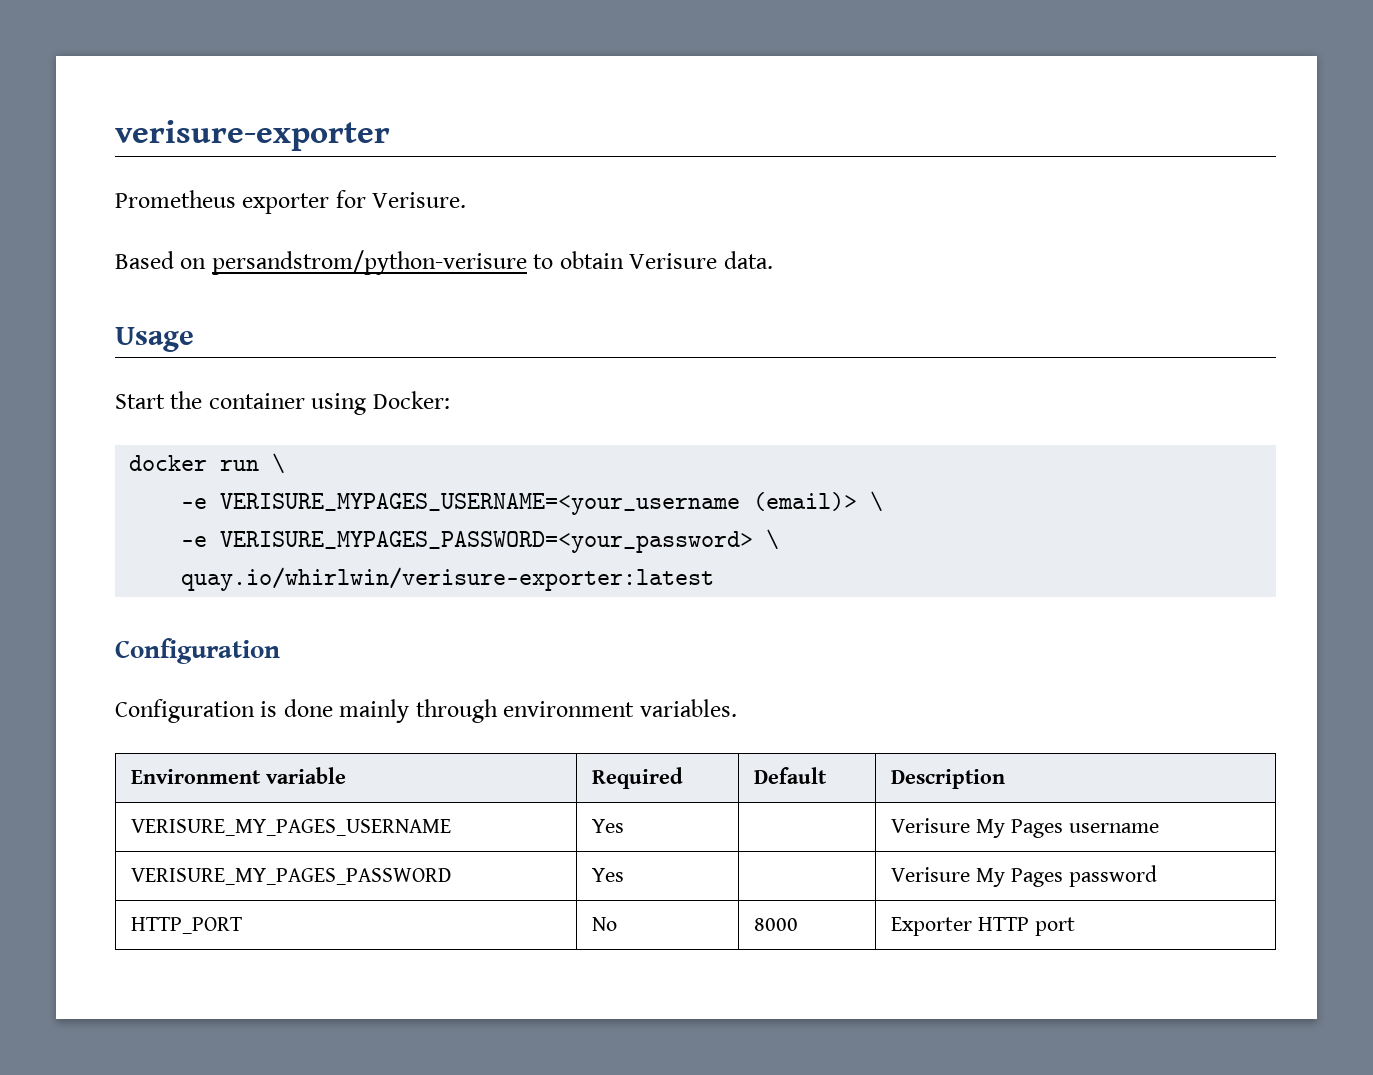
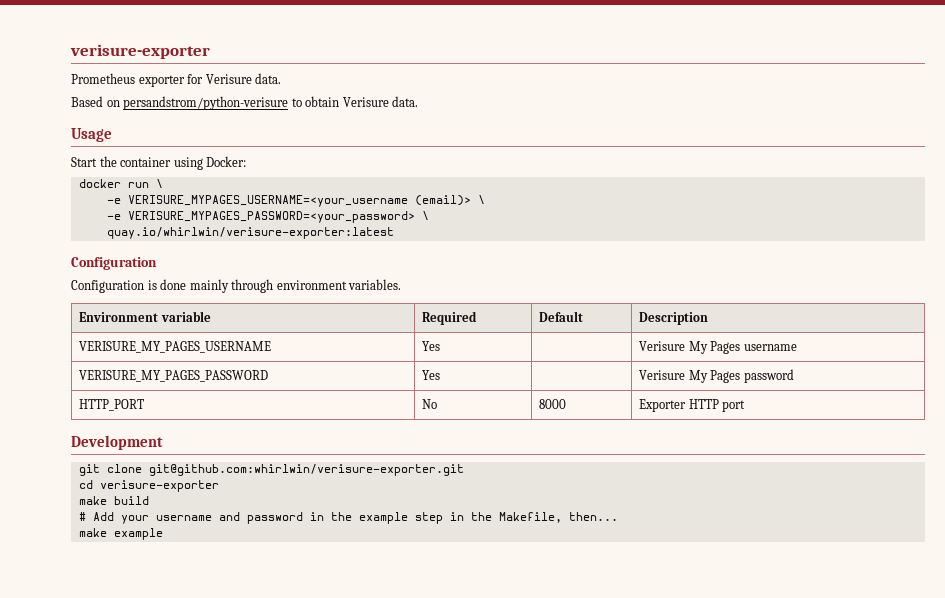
- Prometheus exporter for Verisure.
+ Prometheus exporter for Verisure data.
+ Development
+ git clone git@github.com:whirlwin/verisure-exporter.git
+ cd verisure-exporter
+ make build
+ # Add your username and password in the example step in the Makefile, then...
+ make example

